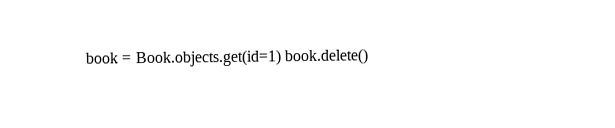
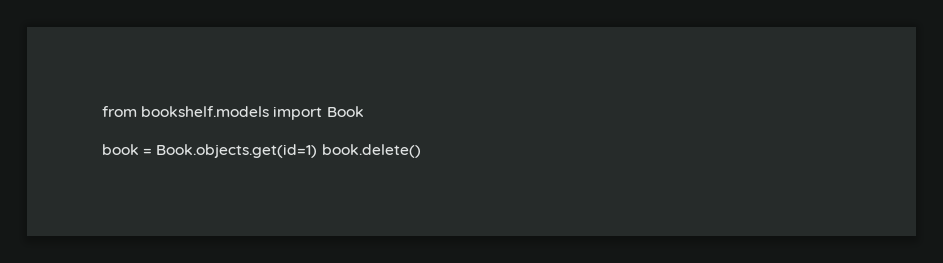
+ from bookshelf.models import Book

